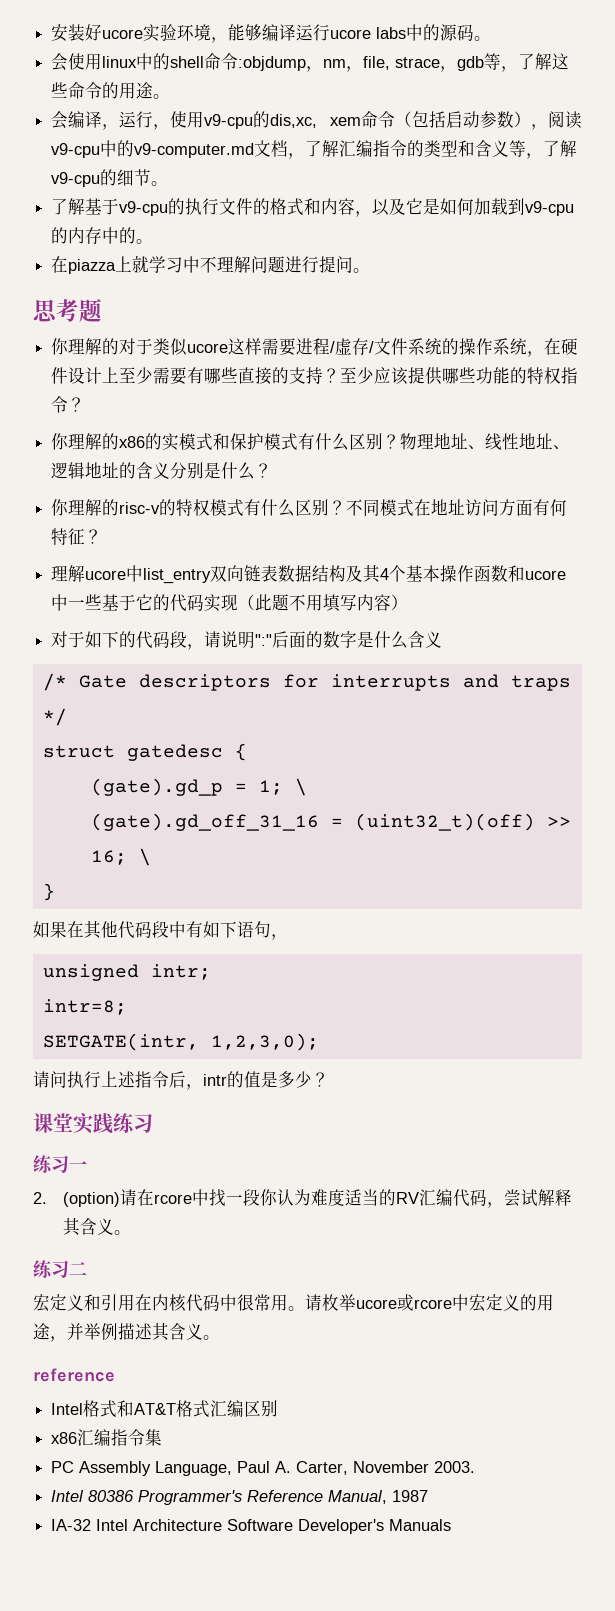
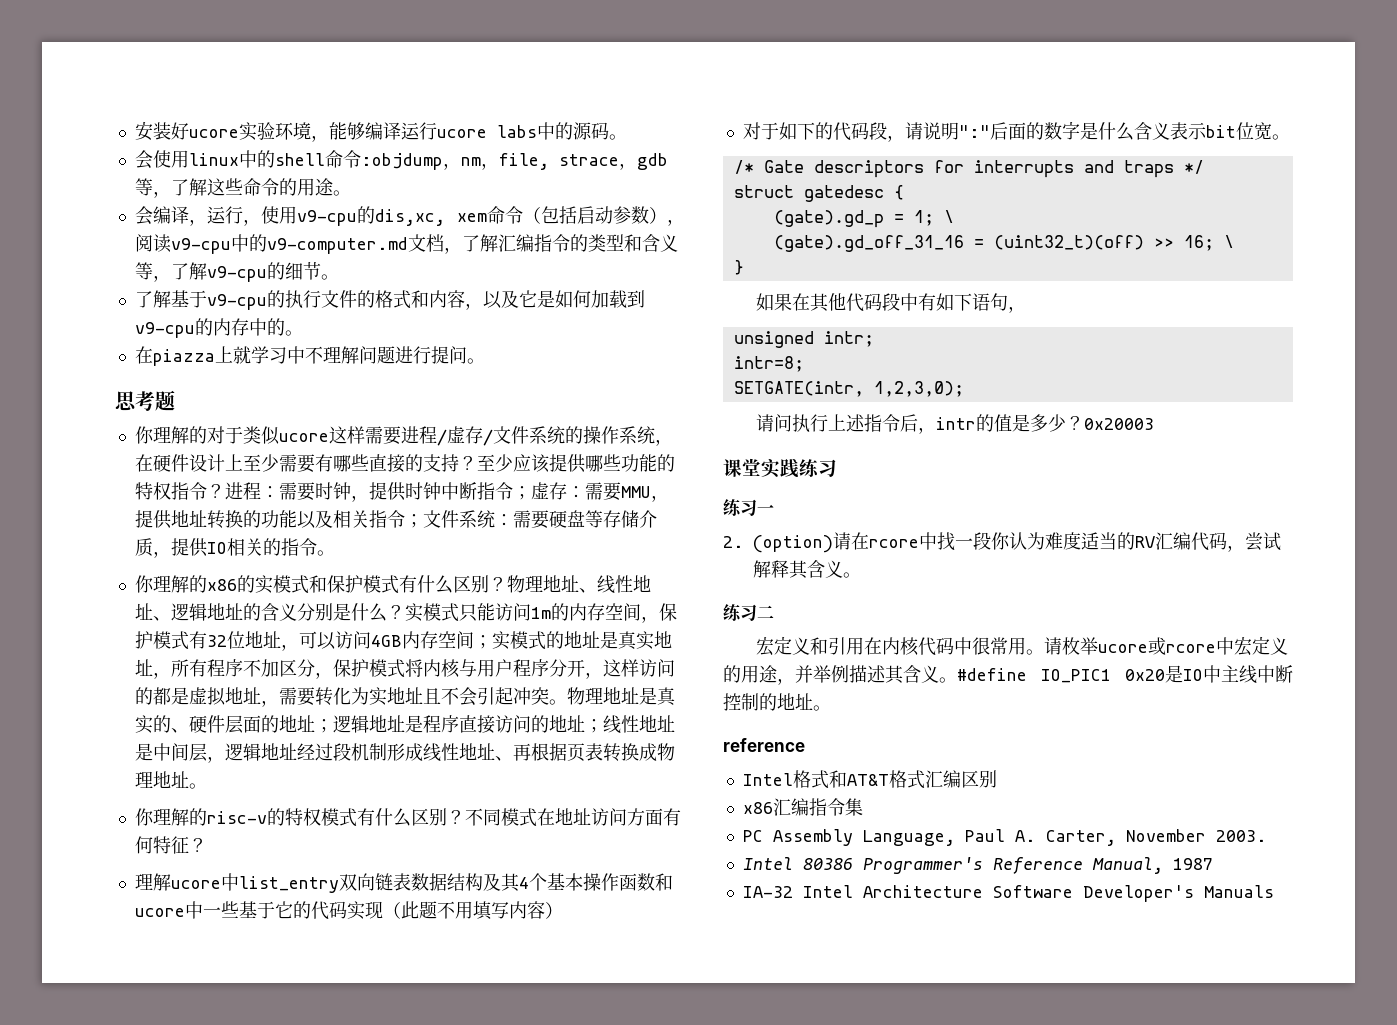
+ 进程：需要时钟，提供时钟中断指令；虚存：需要MMU，提供地址转换的功能以及相关指令；文件系统：需要硬盘等存储介质，提供IO相关的指令。
+ 实模式只能访问1m的内存空间，保护模式有32位地址，可以访问4GB内存空间；实模式的地址是真实地址，所有程序不加区分，保护模式将内核与用户程序分开，这样访问的都是虚拟地址，需要转化为实地址且不会引起冲突。物理地址是真实的、硬件层面的地址；逻辑地址是程序直接访问的地址；线性地址是中间层，逻辑地址经过段机制形成线性地址、再根据页表转换成物理地址。
- 对于如下的代码段，请说明":"后面的数字是什么含义
+ 对于如下的代码段，请说明":"后面的数字是什么含义表示bit位宽。
+ 0x20003
+ #define IO_PIC1 0x20是IO中主线中断控制的地址。

